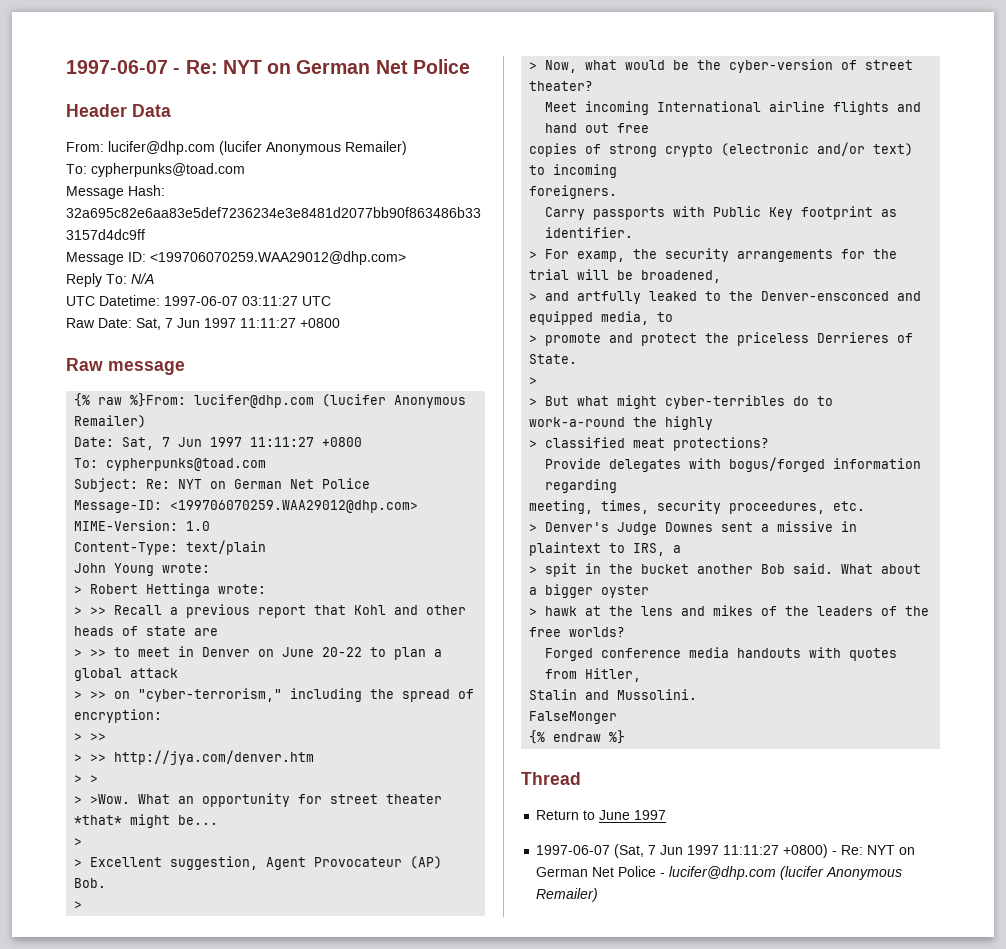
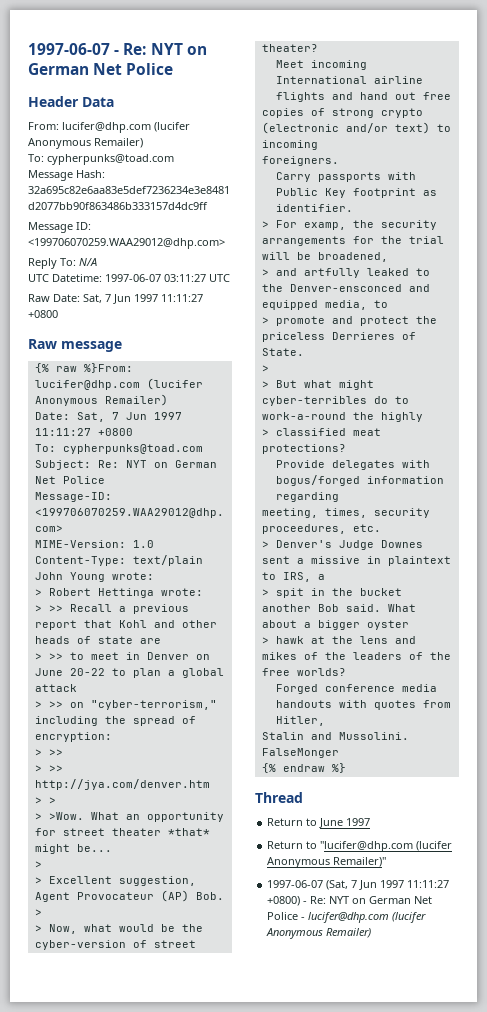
+ Return to "lucifer@dhp.com (lucifer Anonymous Remailer)"

